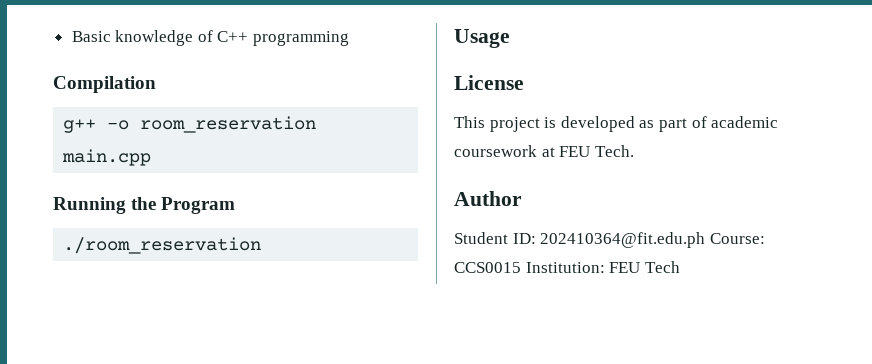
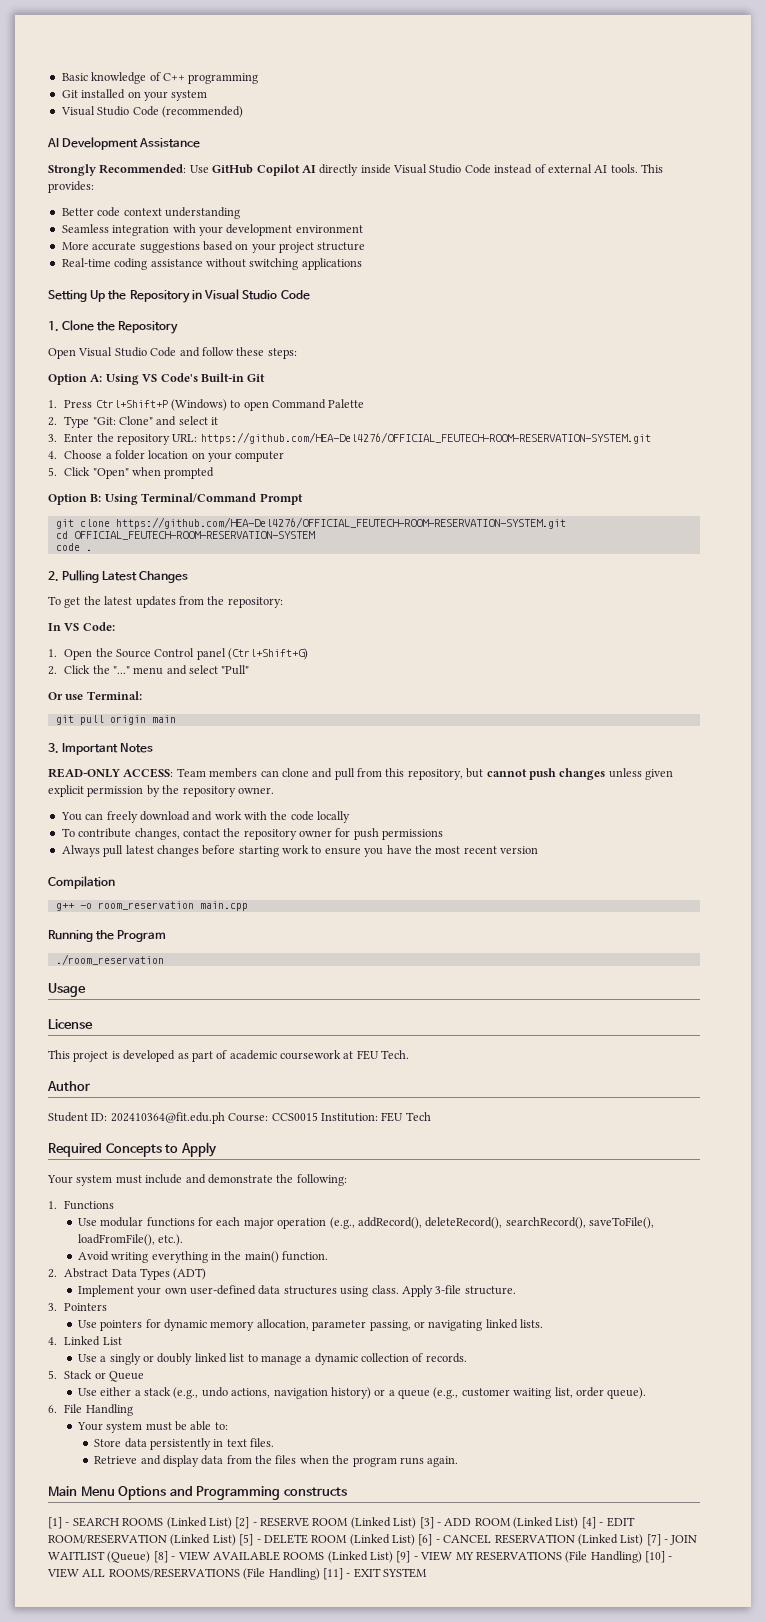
+ Git installed on your system
+ Visual Studio Code (recommended)
+ AI Development Assistance
+ Strongly Recommended: Use GitHub Copilot AI directly inside Visual Studio Code instead of external AI tools. This provides:
+ Better code context understanding
+ Seamless integration with your development environment
+ More accurate suggestions based on your project structure
+ Real-time coding assistance without switching applications
+ Setting Up the Repository in Visual Studio Code
+ 1. Clone the Repository
+ Open Visual Studio Code and follow these steps:
+ Option A: Using VS Code's Built-in Git
+ 1. Press Ctrl+Shift+P (Windows) to open Command Palette
+ 2. Type "Git: Clone" and select it
+ 3. Enter the repository URL: https://github.com/HEA-Del4276/OFFICIAL_FEUTECH-ROOM-RESERVATION-SYSTEM.git
+ 4. Choose a folder location on your computer
+ 5. Click "Open" when prompted
+ Option B: Using Terminal/Command Prompt
+ git clone https://github.com/HEA-Del4276/OFFICIAL_FEUTECH-ROOM-RESERVATION-SYSTEM.git
+ cd OFFICIAL_FEUTECH-ROOM-RESERVATION-SYSTEM
+ code .
+ 2. Pulling Latest Changes
+ To get the latest updates from the repository:
+ In VS Code:
+ 1. Open the Source Control panel (Ctrl+Shift+G)
+ 2. Click the "..." menu and select "Pull"
+ Or use Terminal:
+ git pull origin main
+ 3. Important Notes
+ READ-ONLY ACCESS: Team members can clone and pull from this repository, but cannot push changes unless given explicit permission by the repository owner.
+ You can freely download and work with the code locally
+ To contribute changes, contact the repository owner for push permissions
+ Always pull latest changes before starting work to ensure you have the most recent version
+ Required Concepts to Apply
+ Your system must include and demonstrate the following:
+ 1. Functions
+ Use modular functions for each major operation (e.g., addRecord(), deleteRecord(), searchRecord(), saveToFile(), loadFromFile(), etc.).
+ Avoid writing everything in the main() function.
+ 2. Abstract Data Types (ADT)
+ Implement your own user-defined data structures using class. Apply 3-file structure.
+ 3. Pointers
+ Use pointers for dynamic memory allocation, parameter passing, or navigating linked lists.
+ 4. Linked List
+ Use a singly or doubly linked list to manage a dynamic collection of records.
+ 5. Stack or Queue
+ Use either a stack (e.g., undo actions, navigation history) or a queue (e.g., customer waiting list, order queue).
+ 6. File Handling
+ Your system must be able to:
+ Store data persistently in text files.
+ Retrieve and display data from the files when the program runs again.
+ Main Menu Options and Programming constructs
+ [1] - SEARCH ROOMS (Linked List) [2] - RESERVE ROOM (Linked List) [3] - ADD ROOM (Linked List) [4] - EDIT ROOM/RESERVATION (Linked List) [5] - DELETE ROOM (Linked List) [6] - CANCEL RESERVATION (Linked List) [7] - JOIN WAITLIST (Queue) [8] - VIEW AVAILABLE ROOMS (Linked List) [9] - VIEW MY RESERVATIONS (File Handling) [10] - VIEW ALL ROOMS/RESERVATIONS (File Handling) [11] - EXIT SYSTEM

